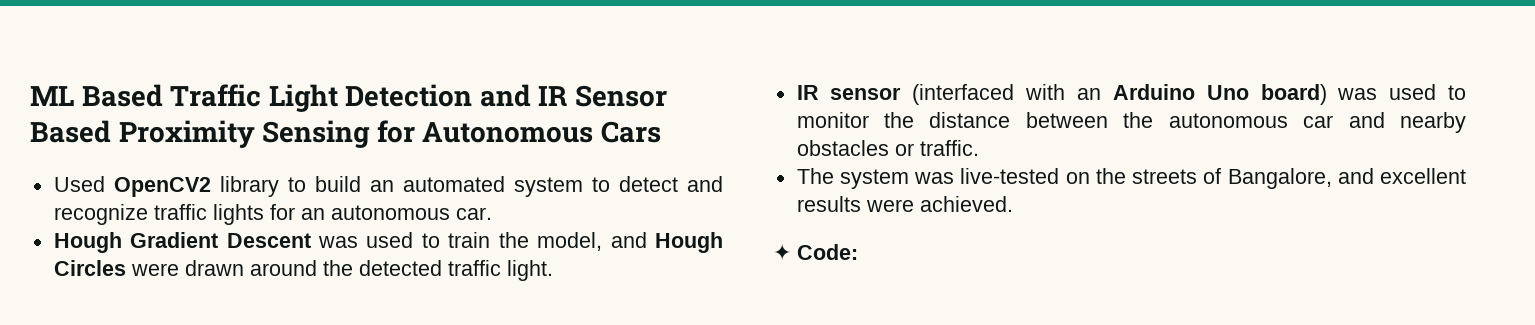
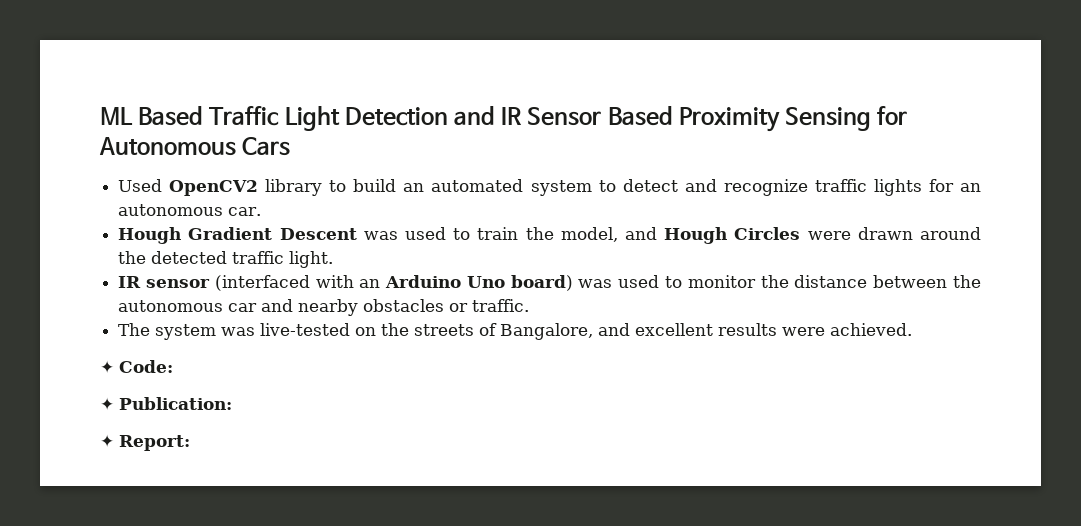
+ ✦ Publication:
+ ✦ Report:

